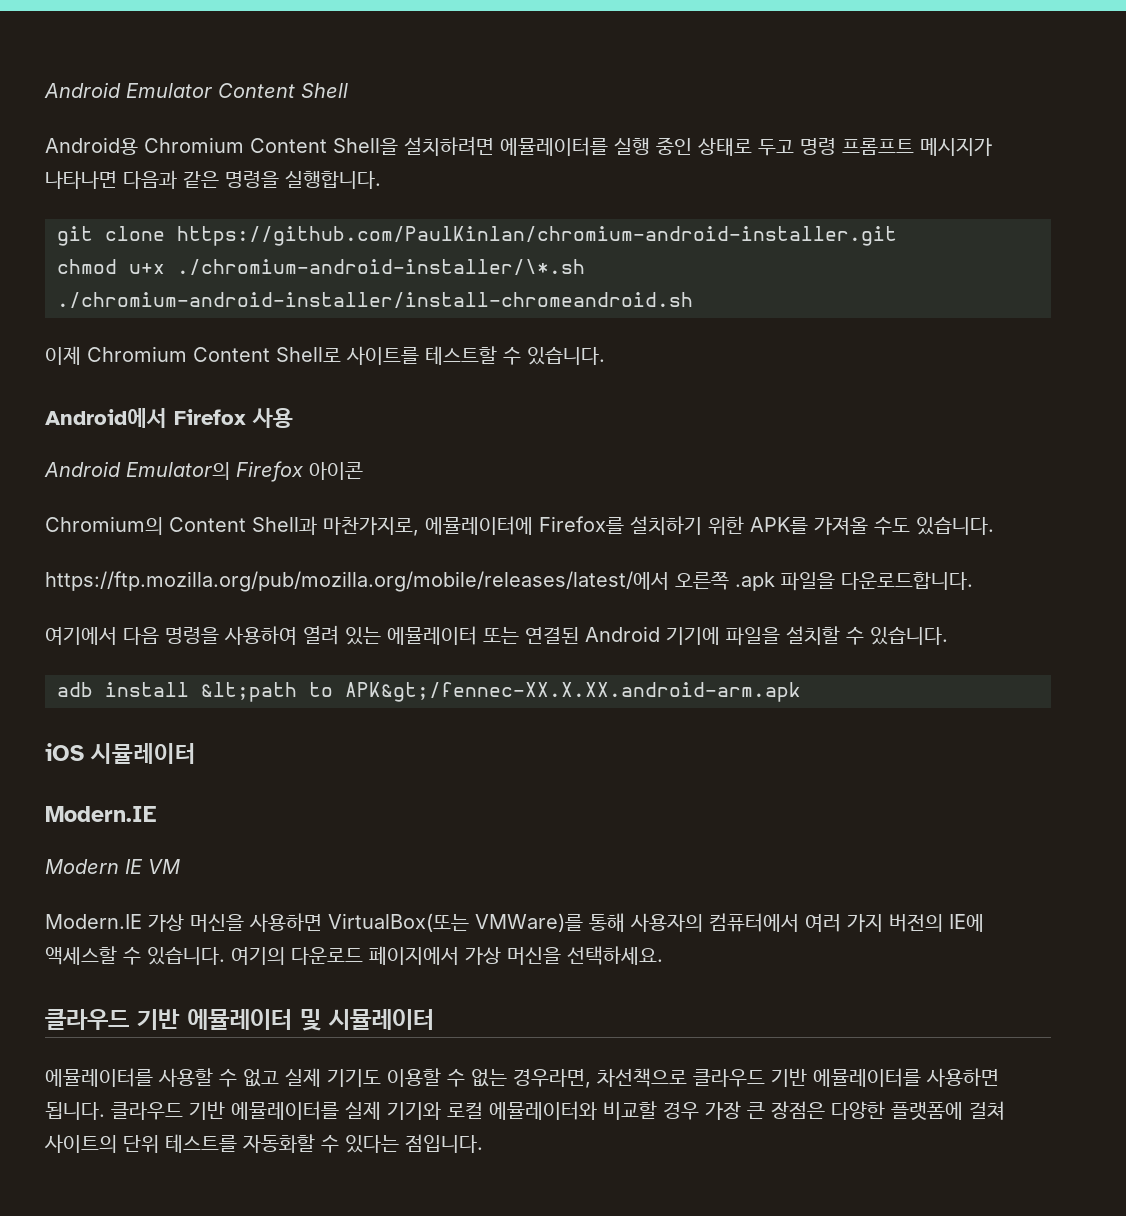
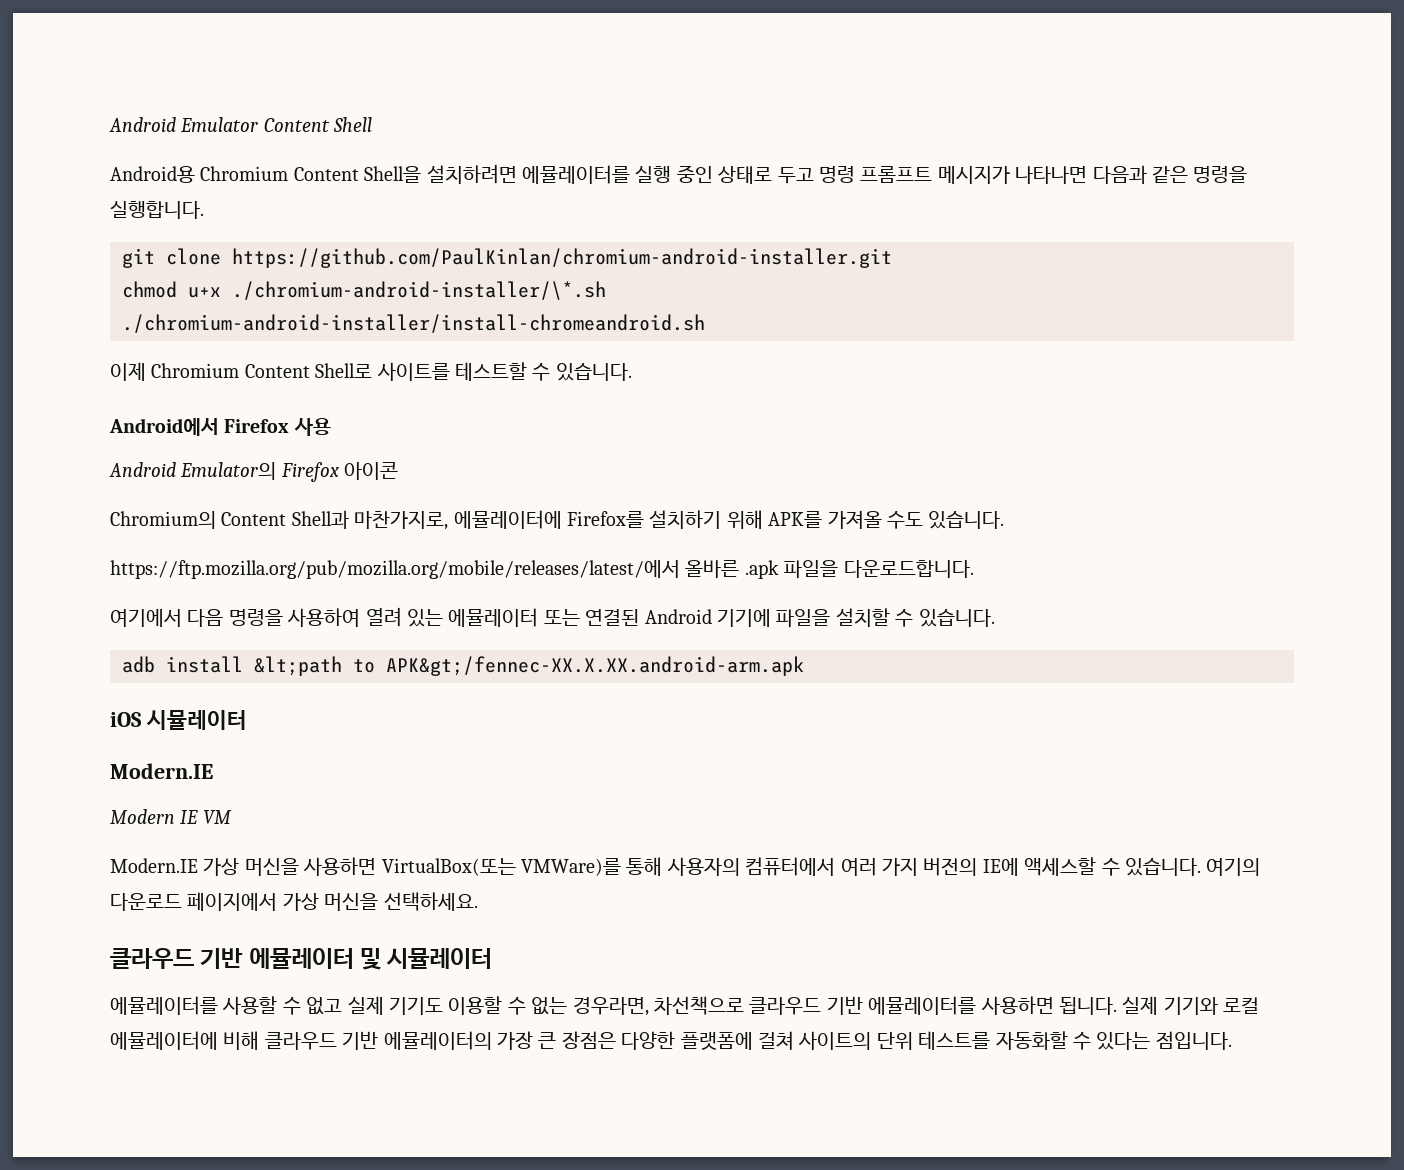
- Chromium의 Content Shell과 마찬가지로, 에뮬레이터에 Firefox를 설치하기 위한 APK를 가져올 수도 있습니다.
+ Chromium의 Content Shell과 마찬가지로, 에뮬레이터에 Firefox를 설치하기 위해 APK를 가져올 수도 있습니다.
- https://ftp.mozilla.org/pub/mozilla.org/mobile/releases/latest/에서 오른쪽 .apk 파일을 다운로드합니다.
+ https://ftp.mozilla.org/pub/mozilla.org/mobile/releases/latest/에서 올바른 .apk 파일을 다운로드합니다.
- 클라우드 기반 에뮬레이터를 실제 기기와 로컬 에뮬레이터와 비교할 경우 가장 큰 장점은 다양한 플랫폼에 걸쳐 사이트의 단위 테스트를 자동화할 수 있다는 점입니다.
+ 실제 기기와 로컬 에뮬레이터에 비해 클라우드 기반 에뮬레이터의 가장 큰 장점은 다양한 플랫폼에 걸쳐 사이트의 단위 테스트를 자동화할 수 있다는 점입니다.

